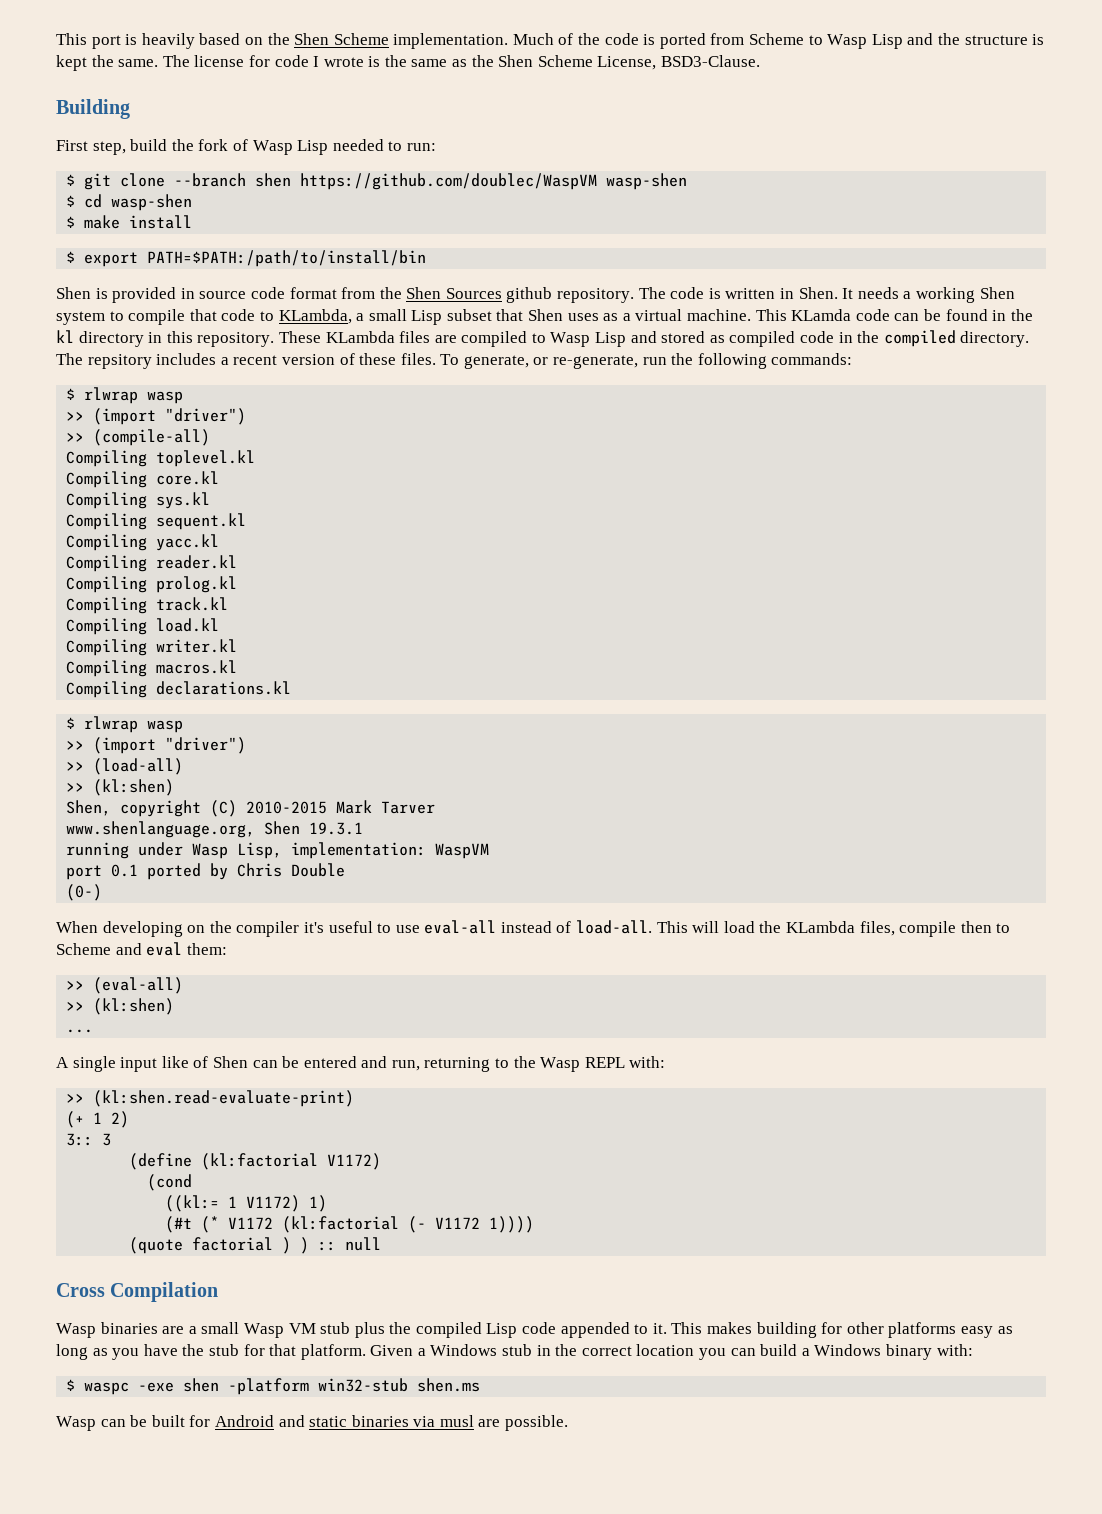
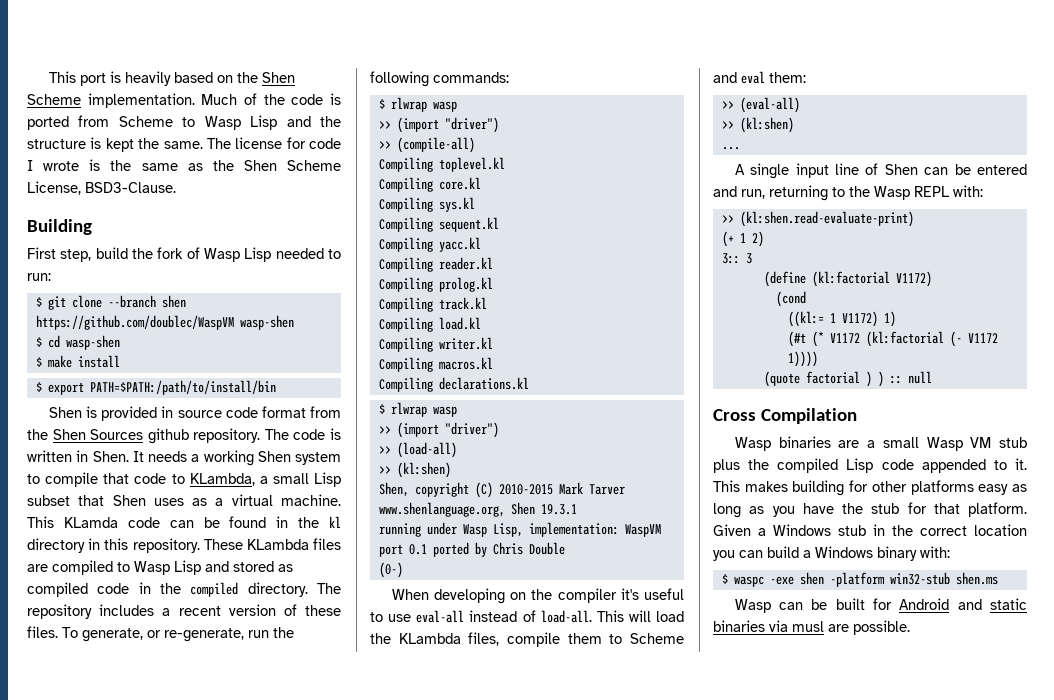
- The repsitory includes a recent version of these files.
+ The repository includes a recent version of these files.
- This will load the KLambda files, compile then to Scheme and eval them:
+ This will load the KLambda files, compile them to Scheme and eval them:
- A single input like of Shen can be entered and run, returning to the Wasp REPL with:
+ A single input line of Shen can be entered and run, returning to the Wasp REPL with:

